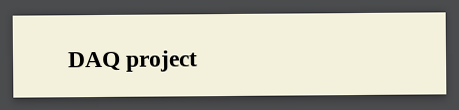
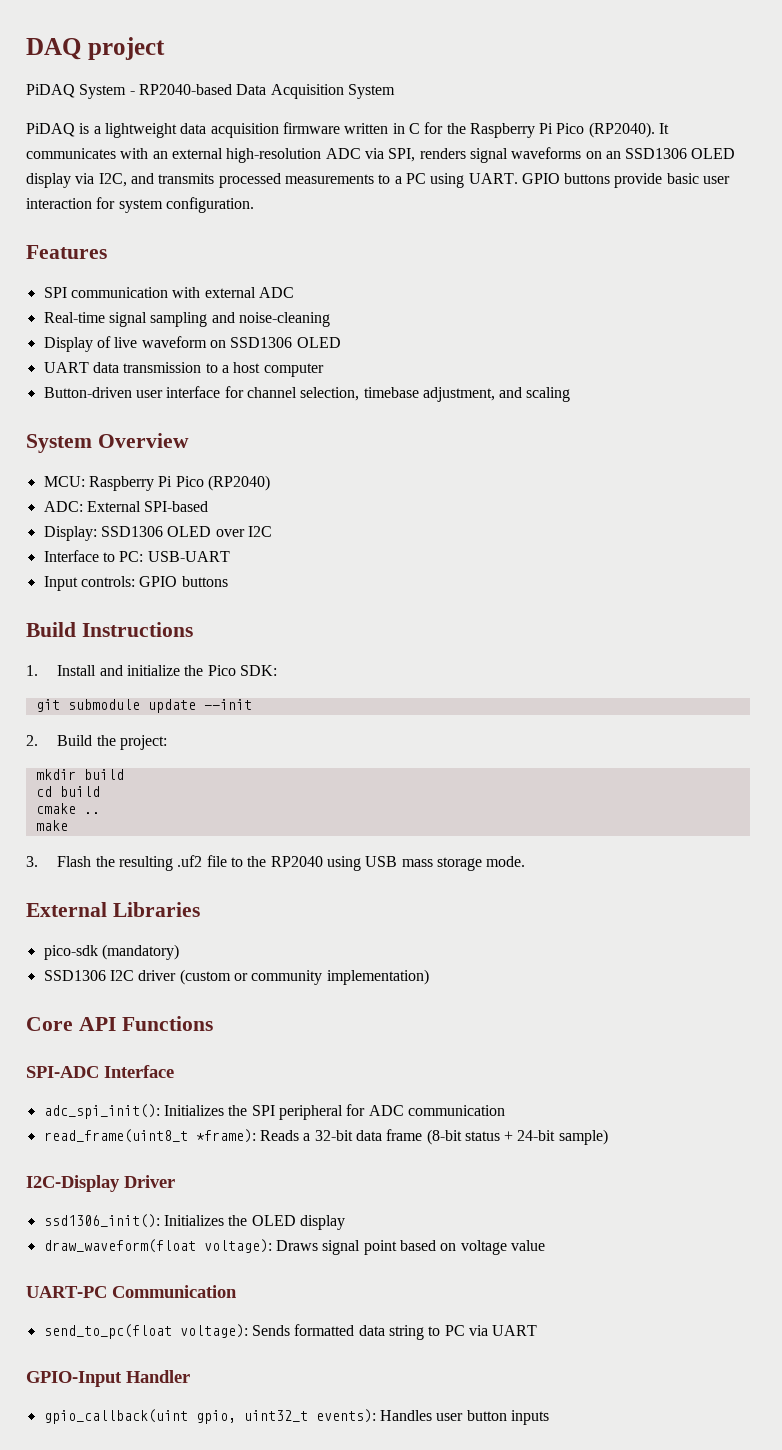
+ PiDAQ System - RP2040-based Data Acquisition System
+ PiDAQ is a lightweight data acquisition firmware written in C for the Raspberry Pi Pico (RP2040). It communicates with an external high-resolution ADC via SPI, renders signal waveforms on an SSD1306 OLED display via I2C, and transmits processed measurements to a PC using UART. GPIO buttons provide basic user interaction for system configuration.
+ Features
+ SPI communication with external ADC
+ Real-time signal sampling and noise-cleaning
+ Display of live waveform on SSD1306 OLED
+ UART data transmission to a host computer
+ Button-driven user interface for channel selection, timebase adjustment, and scaling
+ System Overview
+ MCU: Raspberry Pi Pico (RP2040)
+ ADC: External SPI-based
+ Display: SSD1306 OLED over I2C
+ Interface to PC: USB-UART
+ Input controls: GPIO buttons
+ Build Instructions
+ 1. Install and initialize the Pico SDK:
+ git submodule update --init
+ 2. Build the project:
+ mkdir build
+ cd build
+ cmake ..
+ make
+ 3. Flash the resulting .uf2 file to the RP2040 using USB mass storage mode.
+ External Libraries
+ pico-sdk (mandatory)
+ SSD1306 I2C driver (custom or community implementation)
+ Core API Functions
+ SPI-ADC Interface
+ adc_spi_init(): Initializes the SPI peripheral for ADC communication
+ read_frame(uint8_t *frame): Reads a 32-bit data frame (8-bit status + 24-bit sample)
+ I2C-Display Driver
+ ssd1306_init(): Initializes the OLED display
+ draw_waveform(float voltage): Draws signal point based on voltage value
+ UART-PC Communication
+ send_to_pc(float voltage): Sends formatted data string to PC via UART
+ GPIO-Input Handler
+ gpio_callback(uint gpio, uint32_t events): Handles user button inputs

